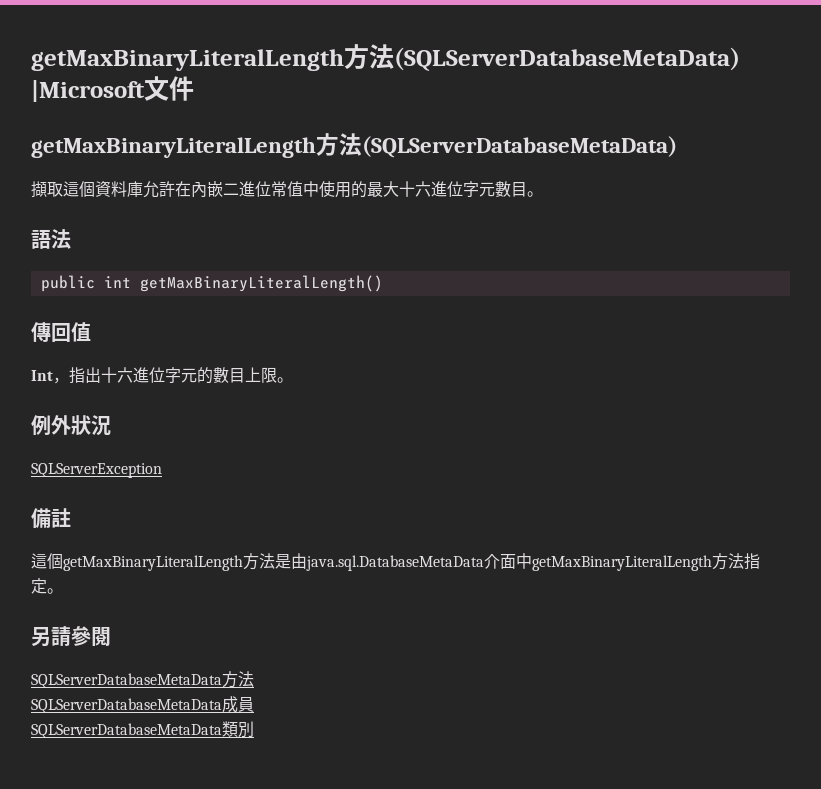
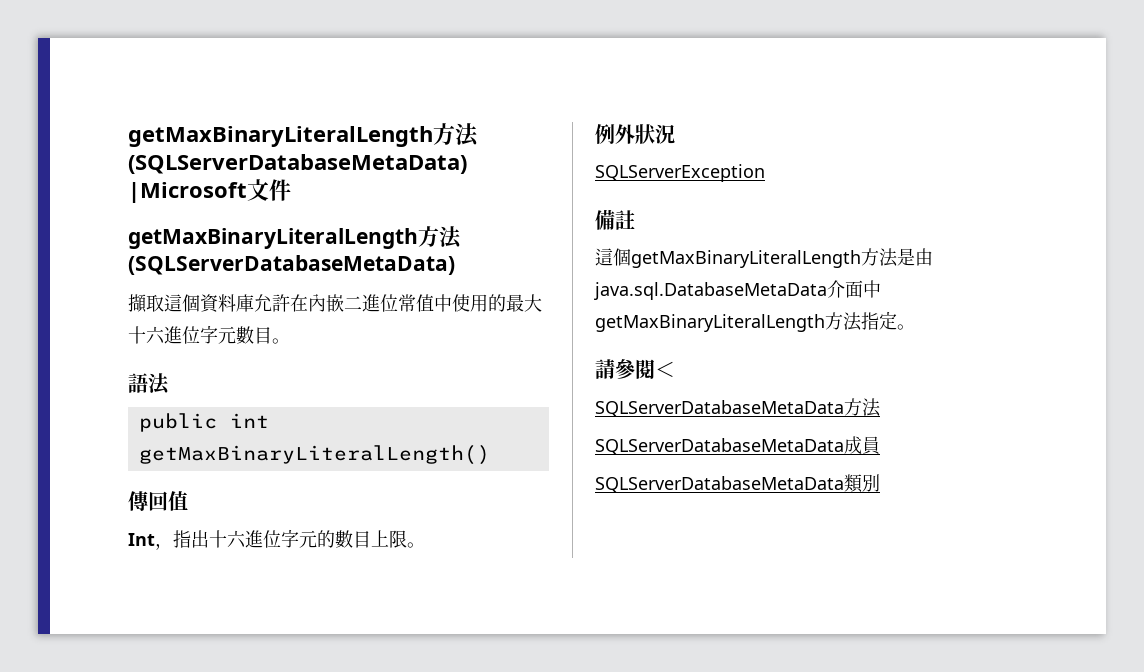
- 另請參閱
+ 請參閱＜

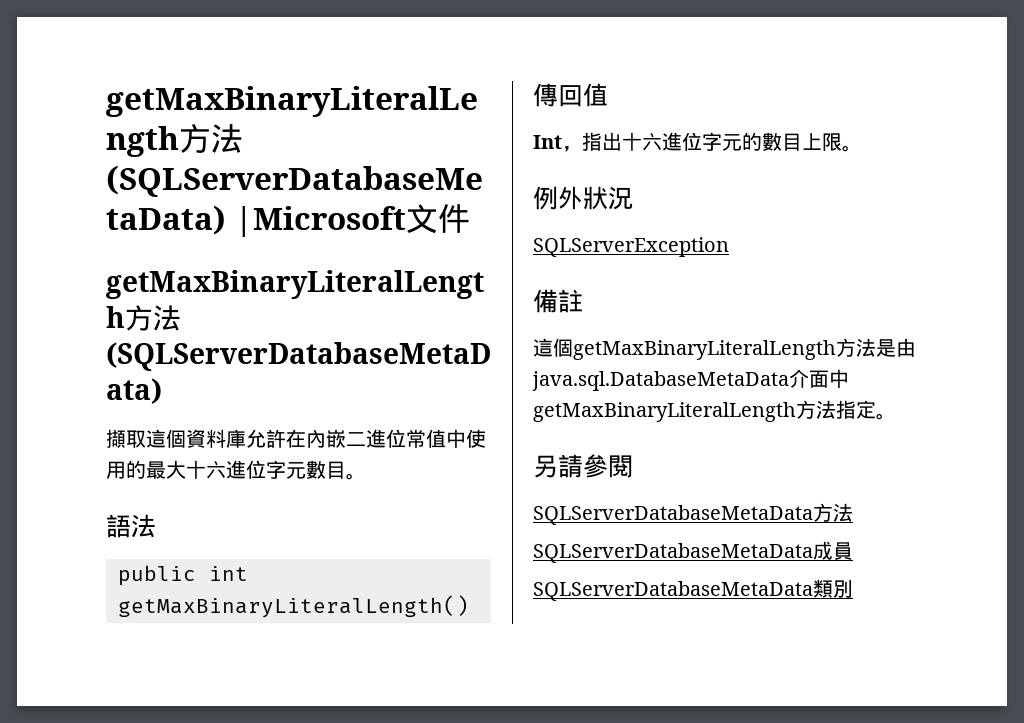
- 請參閱＜
+ 另請參閱

